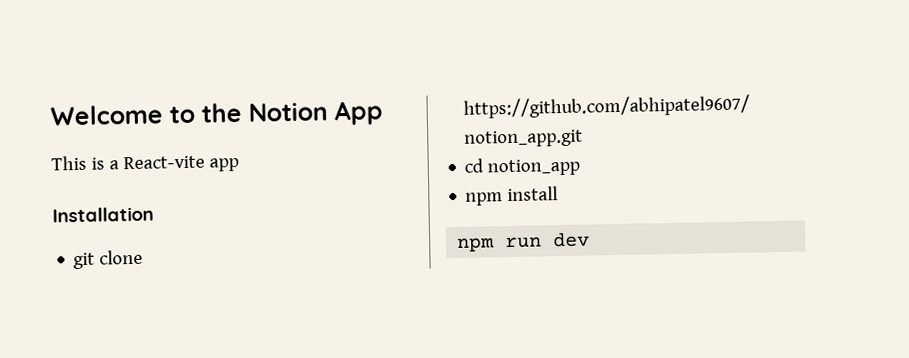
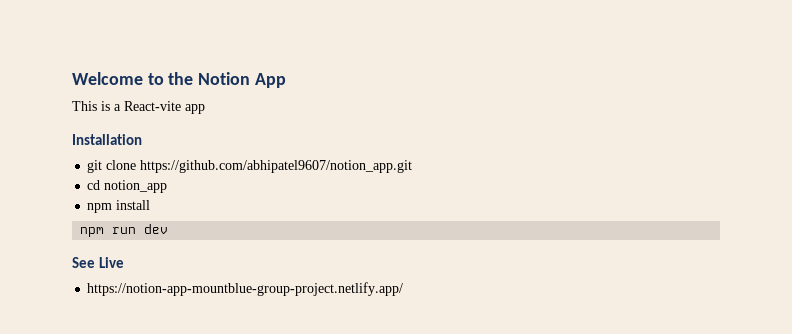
+ See Live
+ https://notion-app-mountblue-group-project.netlify.app/

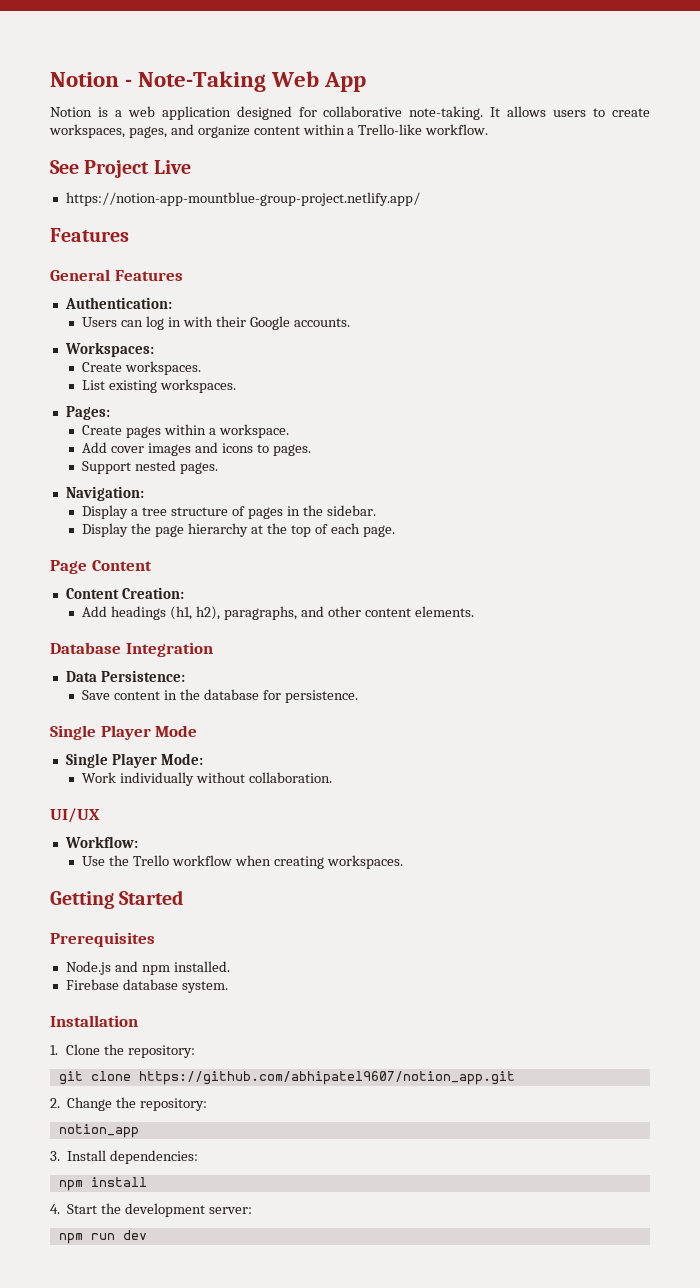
- Welcome to the Notion App
+ Notion - Note-Taking Web App
- This is a React-vite app
+ Notion is a web application designed for collaborative note-taking. It allows users to create workspaces, pages, and organize content within a Trello-like workflow.
+ See Project Live
+ https://notion-app-mountblue-group-project.netlify.app/
+ Features
+ General Features
+ Authentication:
+ Users can log in with their Google accounts.
+ Workspaces:
+ Create workspaces.
+ List existing workspaces.
+ Pages:
+ Create pages within a workspace.
+ Add cover images and icons to pages.
+ Support nested pages.
+ Navigation:
+ Display a tree structure of pages in the sidebar.
+ Display the page hierarchy at the top of each page.
+ Page Content
+ Content Creation:
+ Add headings (h1, h2), paragraphs, and other content elements.
+ Database Integration
+ Data Persistence:
+ Save content in the database for persistence.
+ Single Player Mode
+ Single Player Mode:
+ Work individually without collaboration.
+ UI/UX
+ Workflow:
+ Use the Trello workflow when creating workspaces.
+ Getting Started
+ Prerequisites
+ Node.js and npm installed.
+ Firebase database system.
  Installation
+ 1. Clone the repository:
  git clone https://github.com/abhipatel9607/notion_app.git
- cd notion_app
+ 2. Change the repository:
+ notion_app
+ 3. Install dependencies:
  npm install
+ 4. Start the development server:
- See Live
- https://notion-app-mountblue-group-project.netlify.app/

